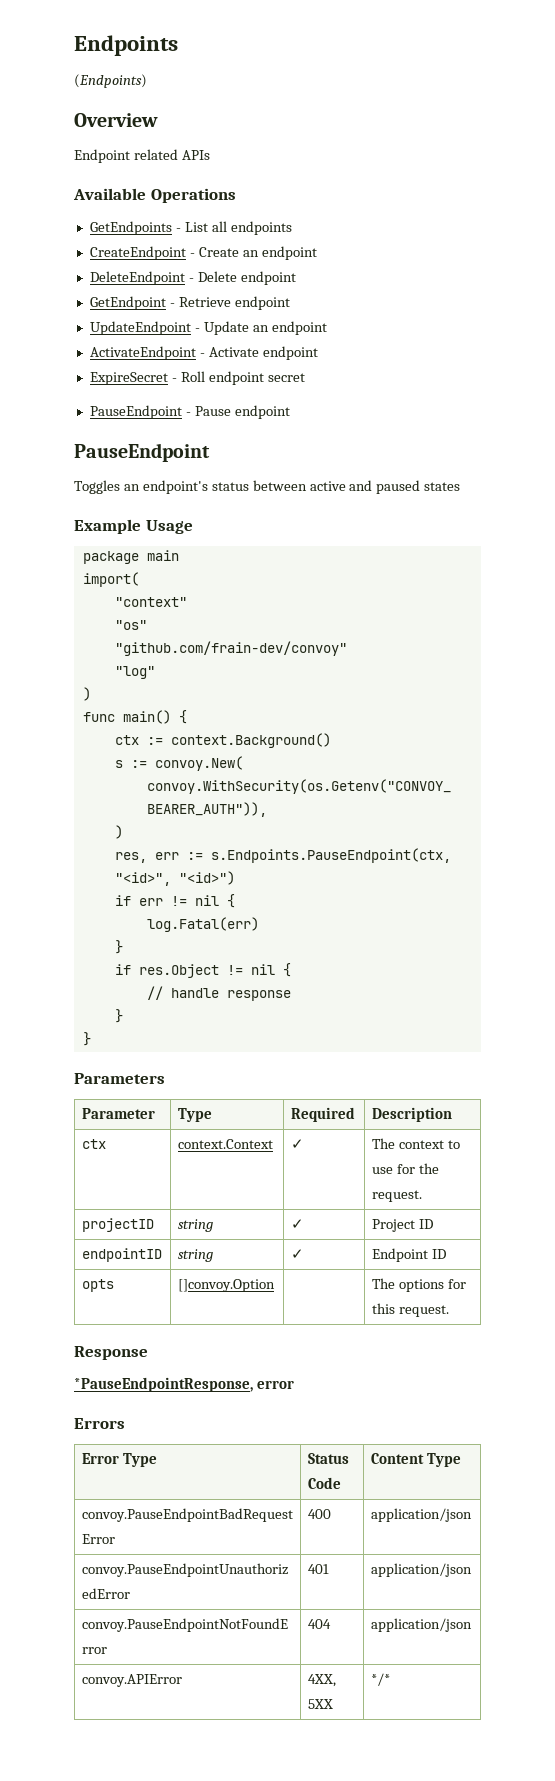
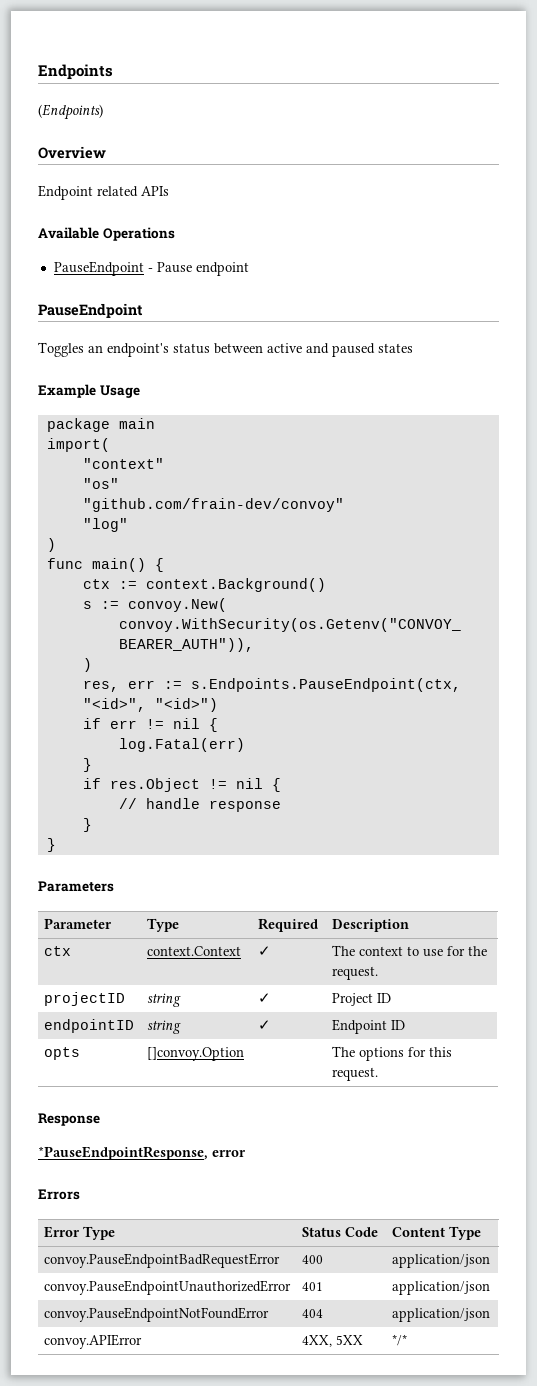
- GetEndpoints - List all endpoints
- CreateEndpoint - Create an endpoint
- DeleteEndpoint - Delete endpoint
- GetEndpoint - Retrieve endpoint
- UpdateEndpoint - Update an endpoint
- ActivateEndpoint - Activate endpoint
- ExpireSecret - Roll endpoint secret

